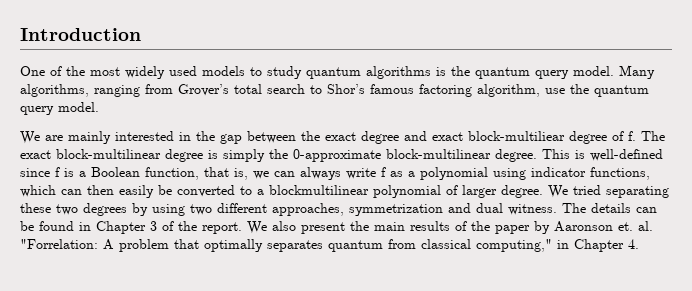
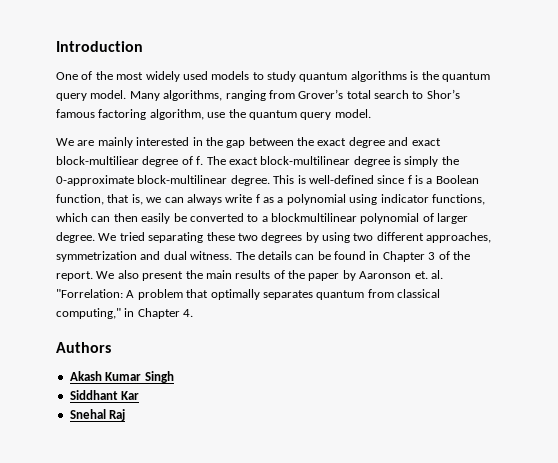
+ Authors
+ Akash Kumar Singh
+ Siddhant Kar
+ Snehal Raj

